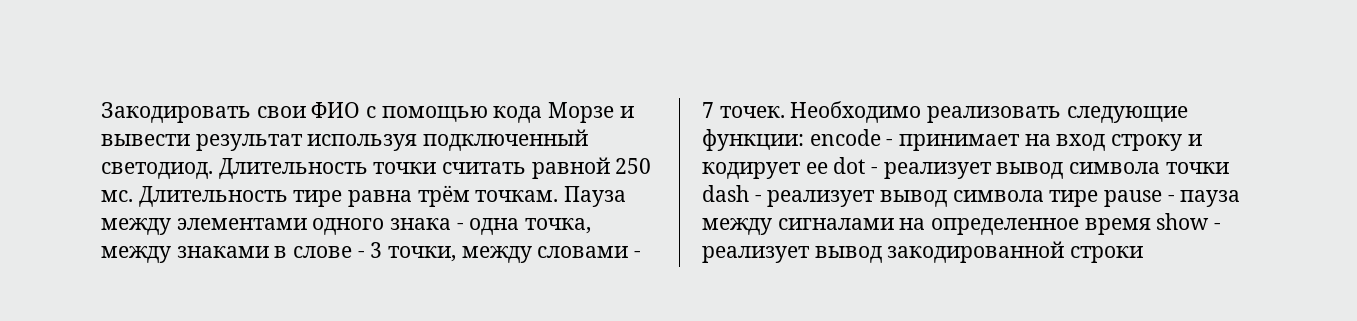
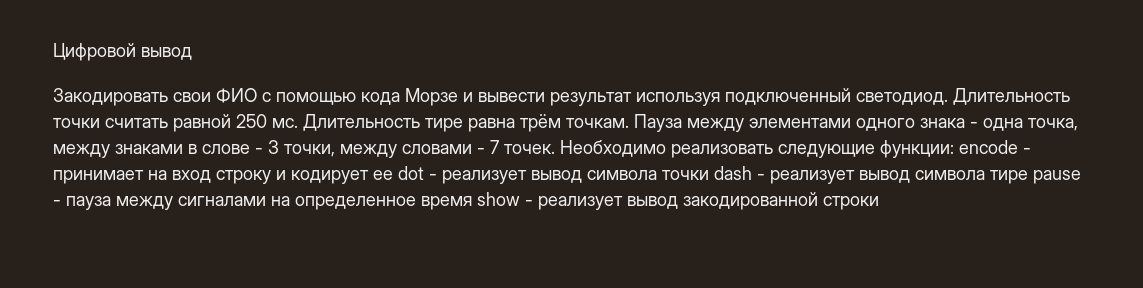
+ Цифровой вывод

